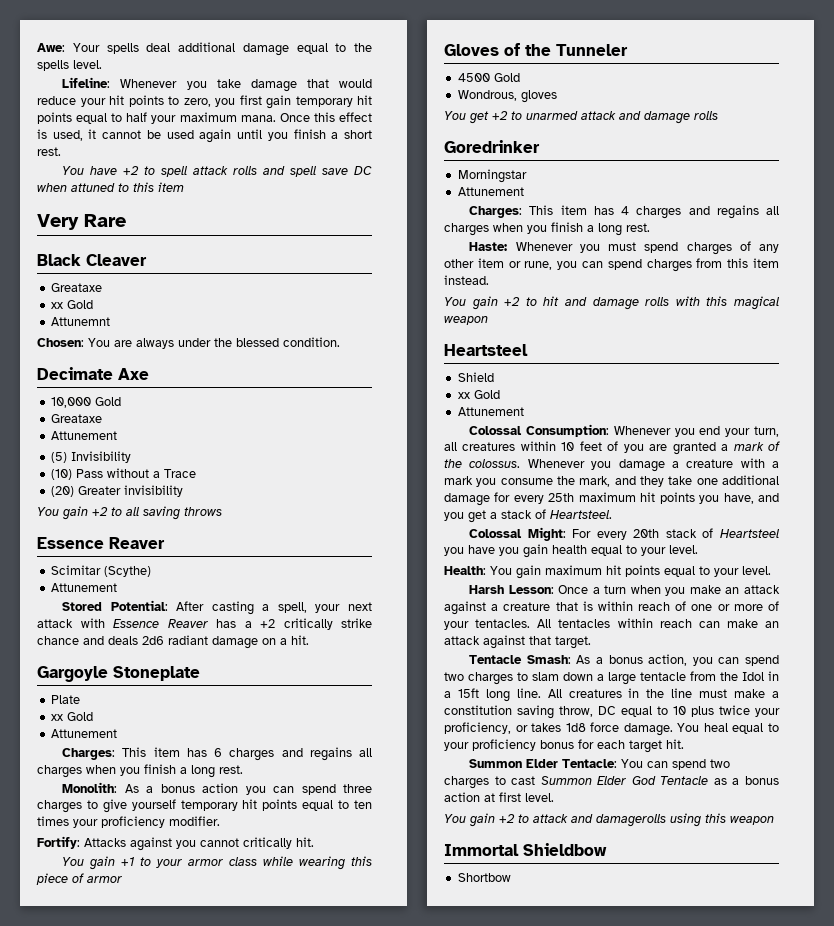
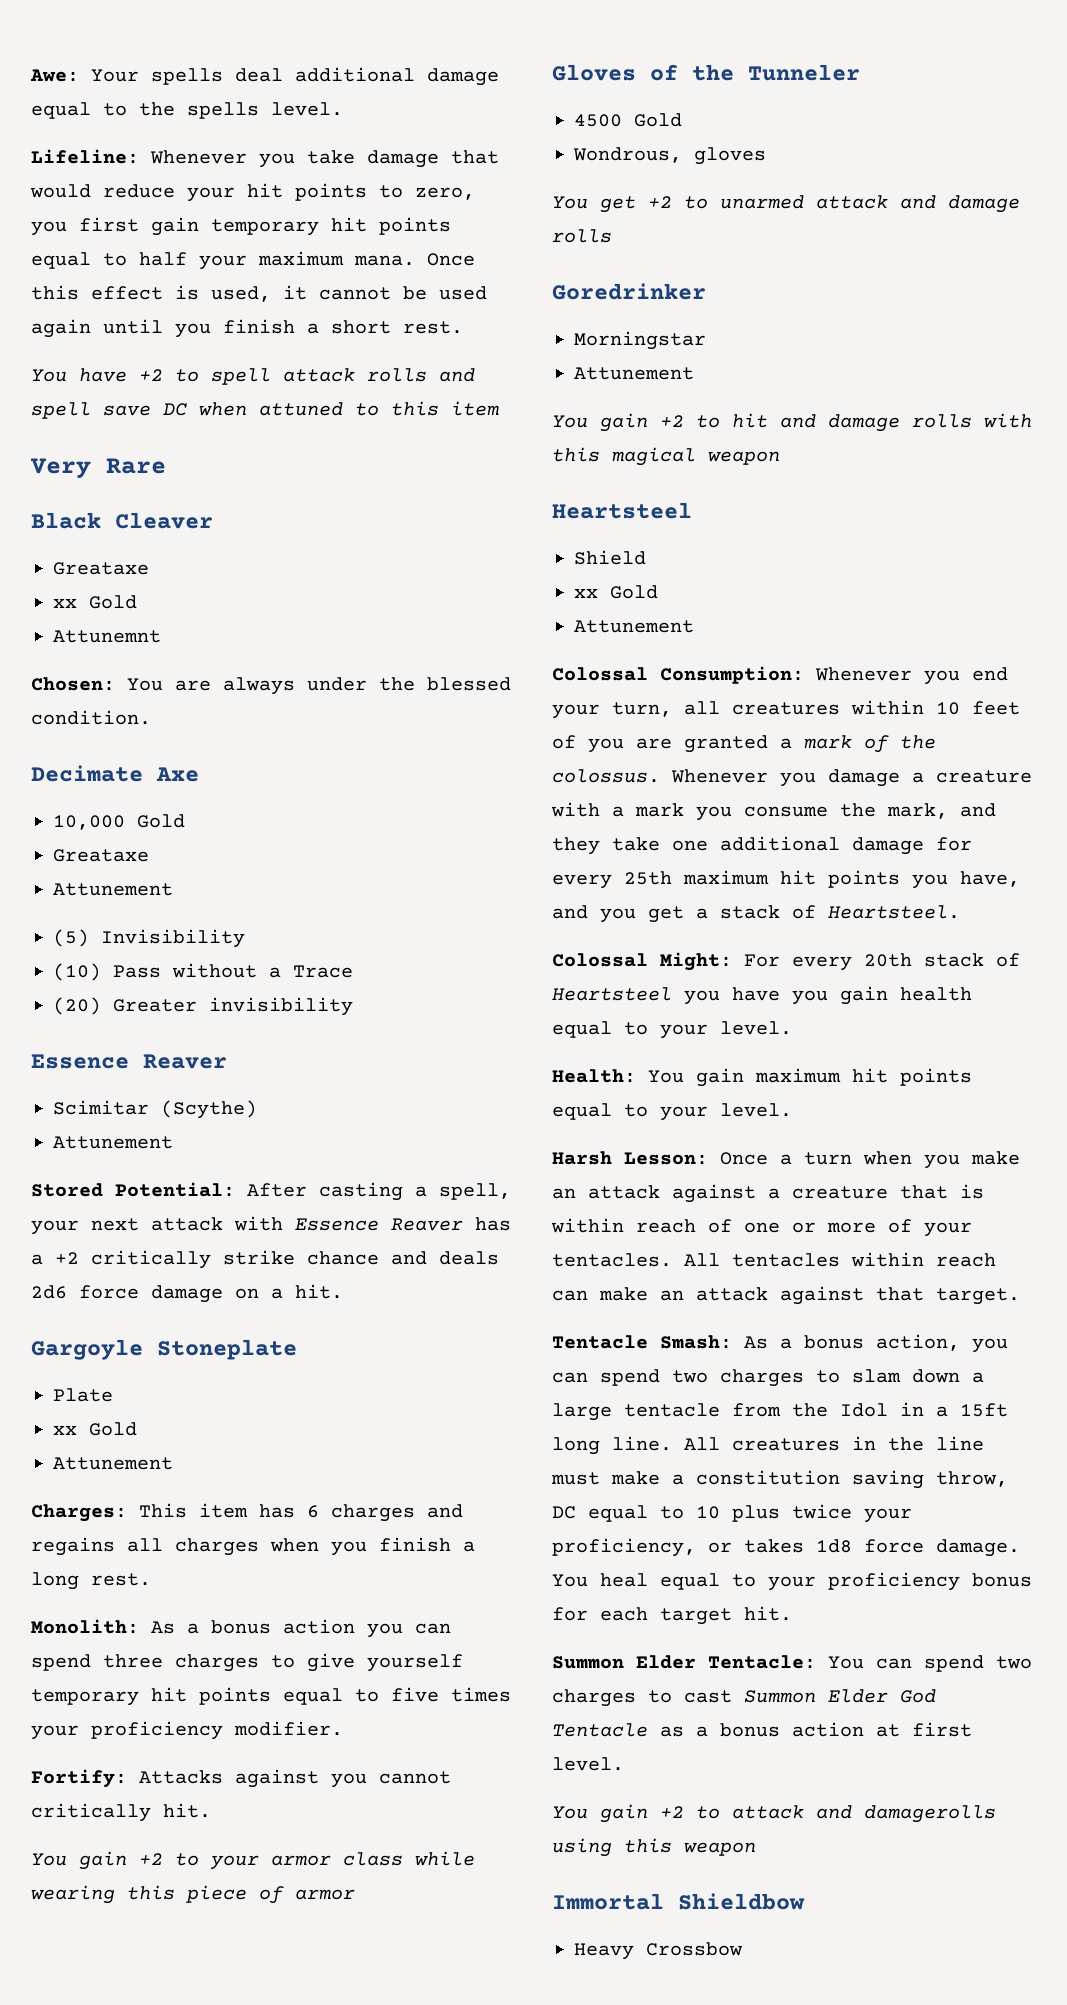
- You gain +2 to all saving throws
- Stored Potential: After casting a spell, your next attack with Essence Reaver has a +2 critically strike chance and deals 2d6 radiant damage on a hit.
+ Stored Potential: After casting a spell, your next attack with Essence Reaver has a +2 critically strike chance and deals 2d6 force damage on a hit.
- Monolith: As a bonus action you can spend three charges to give yourself temporary hit points equal to ten times your proficiency modifier.
+ Monolith: As a bonus action you can spend three charges to give yourself temporary hit points equal to five times your proficiency modifier.
- You gain +1 to your armor class while wearing this piece of armor
+ You gain +2 to your armor class while wearing this piece of armor
- Charges: This item has 4 charges and regains all charges when you finish a long rest.
- Haste: Whenever you must spend charges of any other item or rune, you can spend charges from this item instead.
- Shortbow
+ Heavy Crossbow

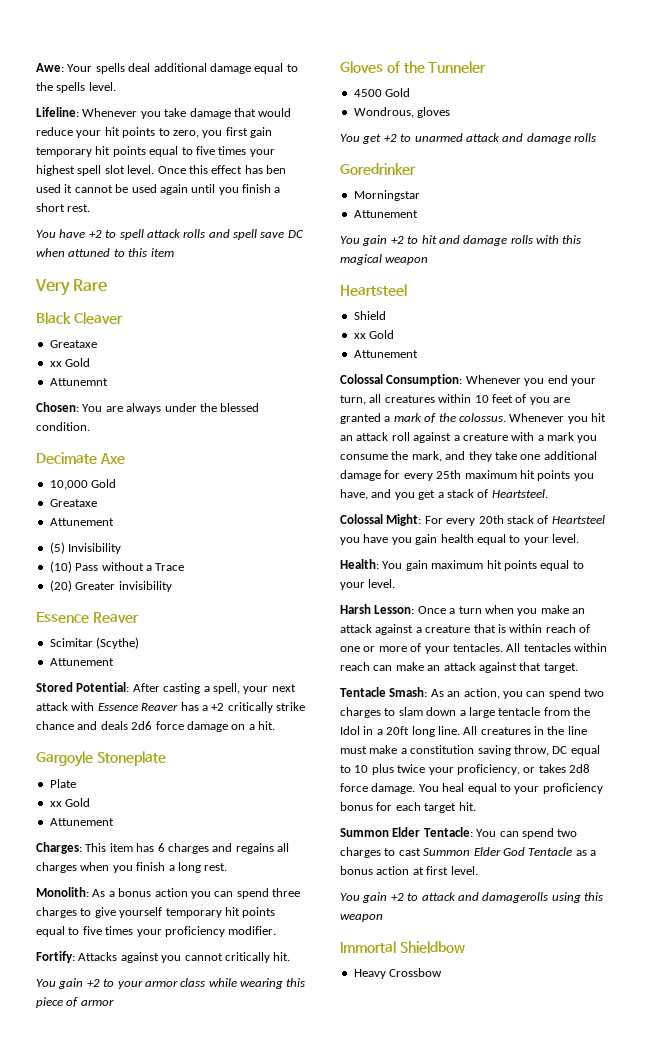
- Lifeline: Whenever you take damage that would reduce your hit points to zero, you first gain temporary hit points equal to half your maximum mana. Once this effect is used, it cannot be used again until you finish a short rest.
+ Lifeline: Whenever you take damage that would reduce your hit points to zero, you first gain temporary hit points equal to five times your highest spell slot level. Once this effect has ben used it cannot be used again until you finish a short rest.
- Whenever you damage a creature with a mark you consume the mark, and they take one additional damage for every 25th maximum hit points you have, and you get a stack of Heartsteel.
+ Whenever you hit an attack roll against a creature with a mark you consume the mark, and they take one additional damage for every 25th maximum hit points you have, and you get a stack of Heartsteel.
- Tentacle Smash: As a bonus action, you can spend two charges to slam down a large tentacle from the Idol in a 15ft long line.
+ Tentacle Smash: As an action, you can spend two charges to slam down a large tentacle from the Idol in a 20ft long line.
- All creatures in the line must make a constitution saving throw, DC equal to 10 plus twice your proficiency, or takes 1d8 force damage.
+ All creatures in the line must make a constitution saving throw, DC equal to 10 plus twice your proficiency, or takes 2d8 force damage.

